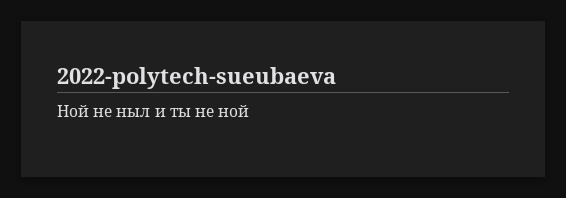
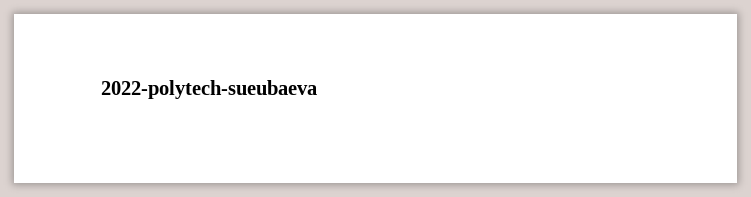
- Ной не ныл и ты не ной

